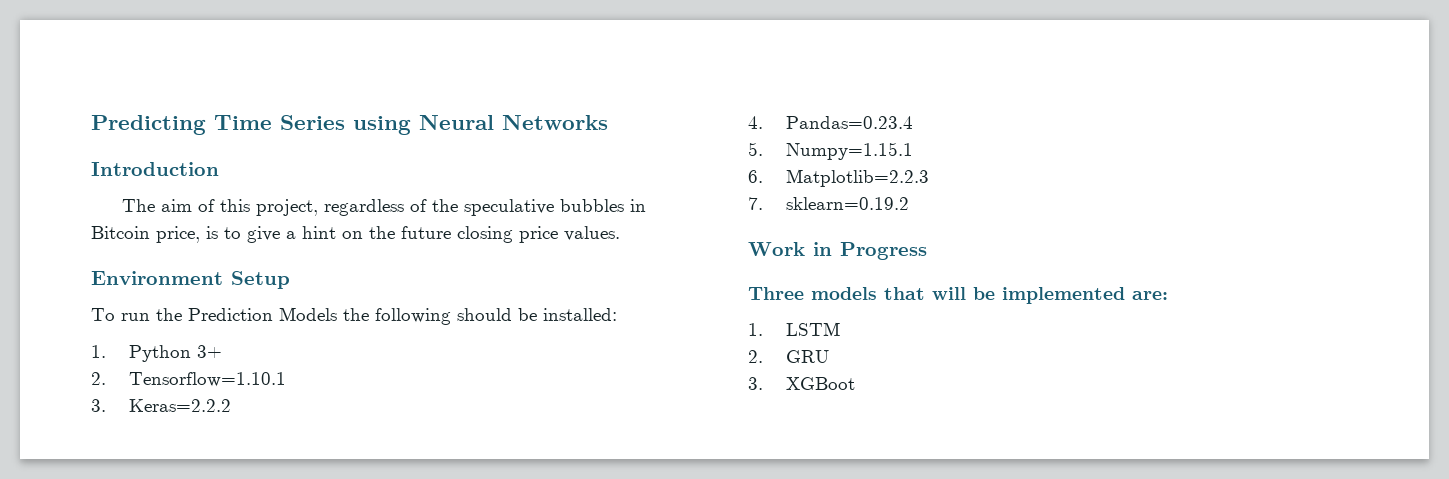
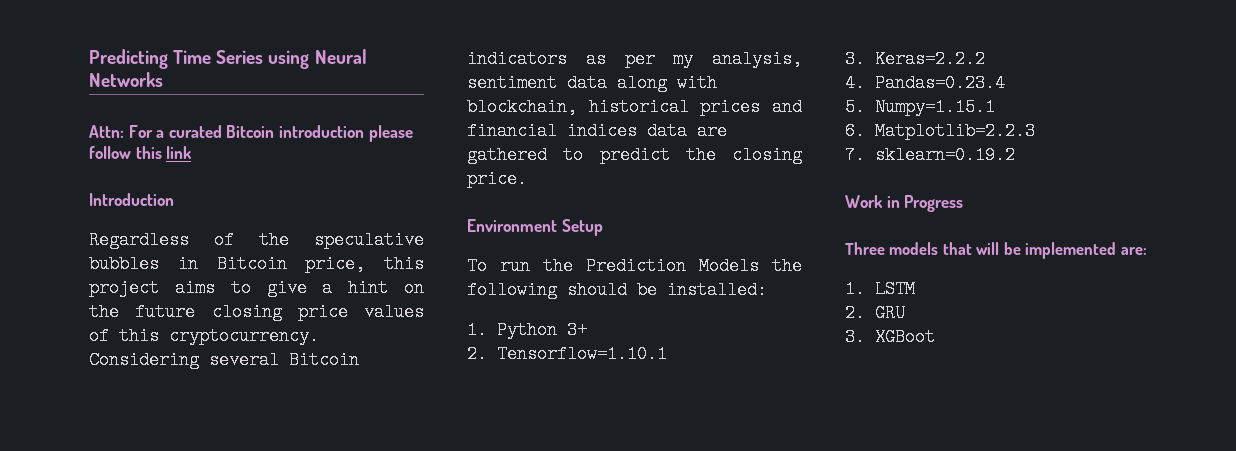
+ Attn: For a curated Bitcoin introduction please follow this link
  Introduction
- The aim of this project, regardless of the speculative bubbles in Bitcoin price, is to give a hint on the future closing price values.
+ Regardless of the speculative bubbles in Bitcoin price, this project aims to give a hint on the future closing price values of this cryptocurrency. Considering several Bitcoin indicators as per my analysis, sentiment data along with blockchain, historical prices and financial indices data are gathered to predict the closing price.

